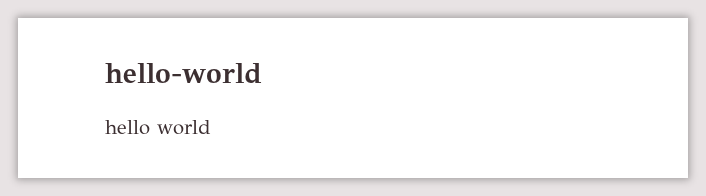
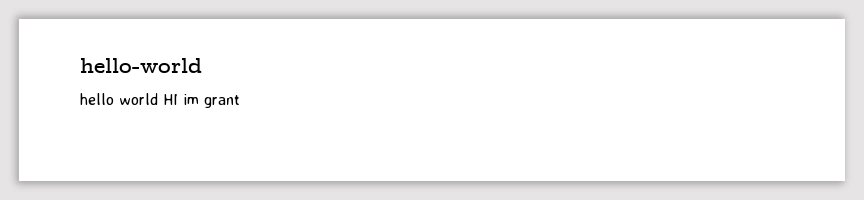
- hello world
+ hello world HI im grant

